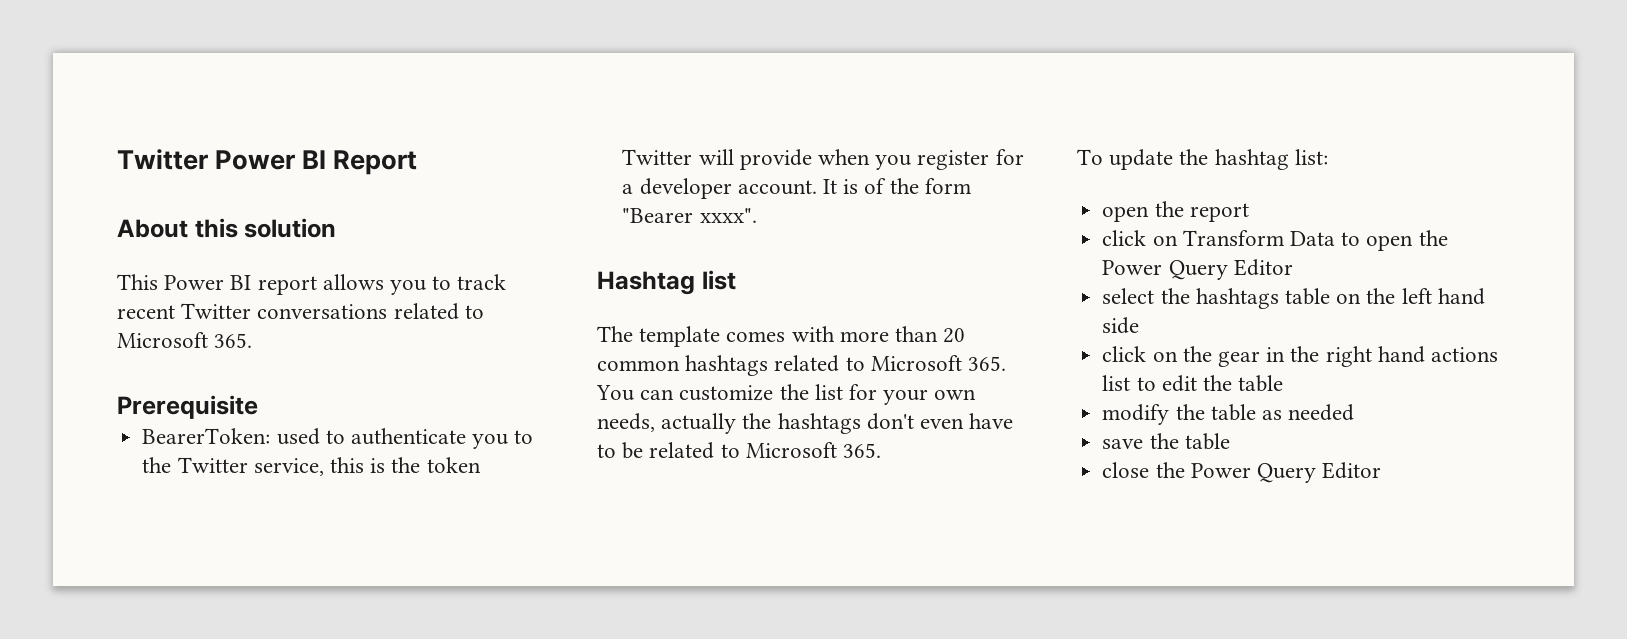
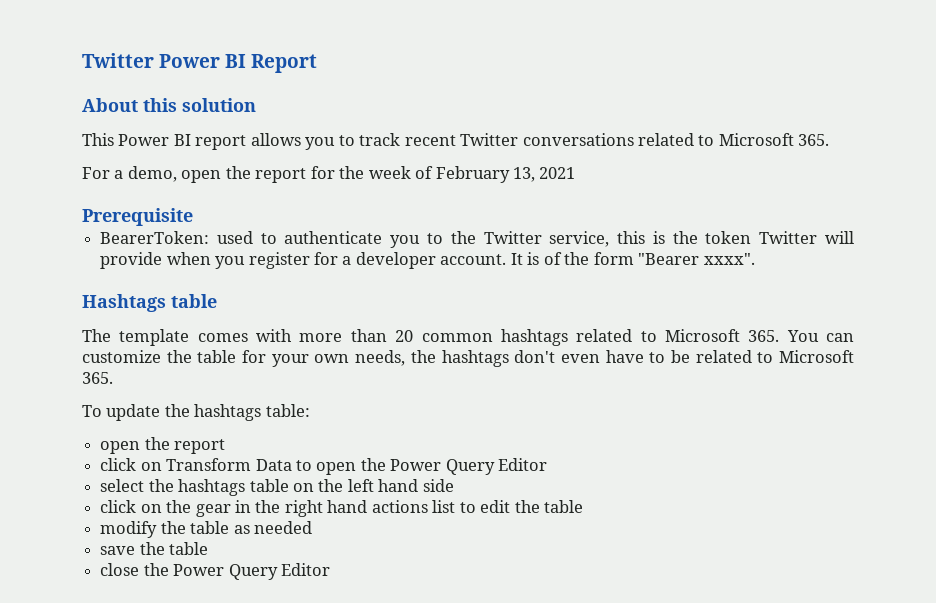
+ For a demo, open the report for the week of February 13, 2021
- Hashtag list
+ Hashtags table
- The template comes with more than 20 common hashtags related to Microsoft 365. You can customize the list for your own needs, actually the hashtags don't even have to be related to Microsoft 365.
+ The template comes with more than 20 common hashtags related to Microsoft 365. You can customize the table for your own needs, the hashtags don't even have to be related to Microsoft 365.
- To update the hashtag list:
+ To update the hashtags table:

